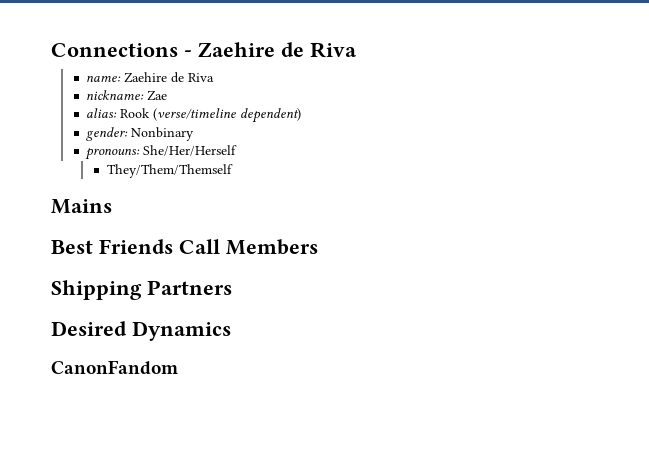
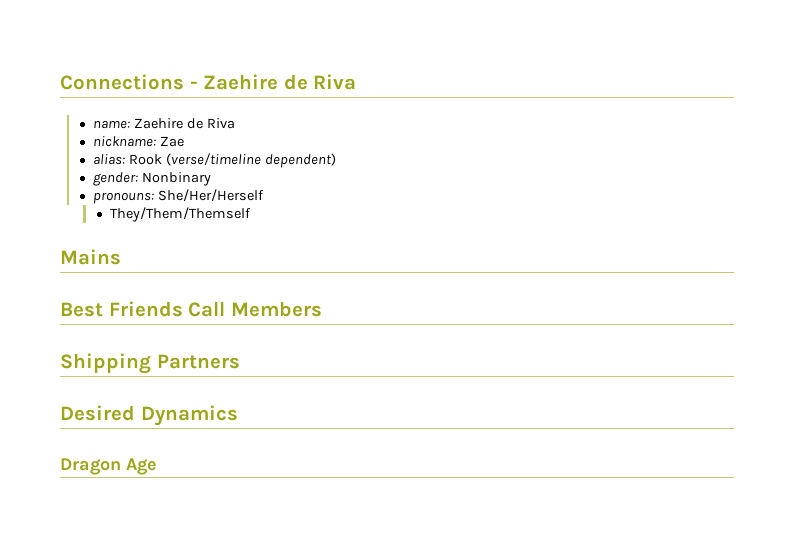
- CanonFandom
+ Dragon Age

